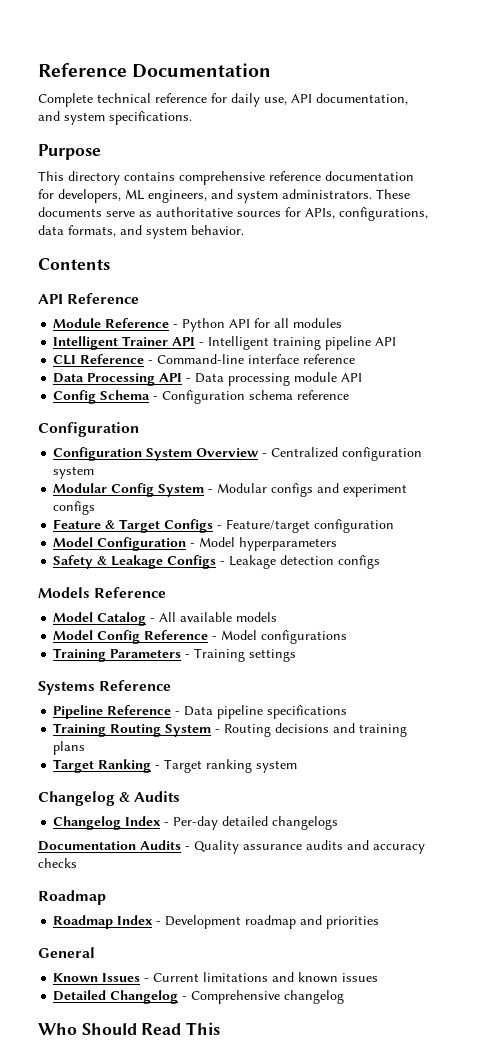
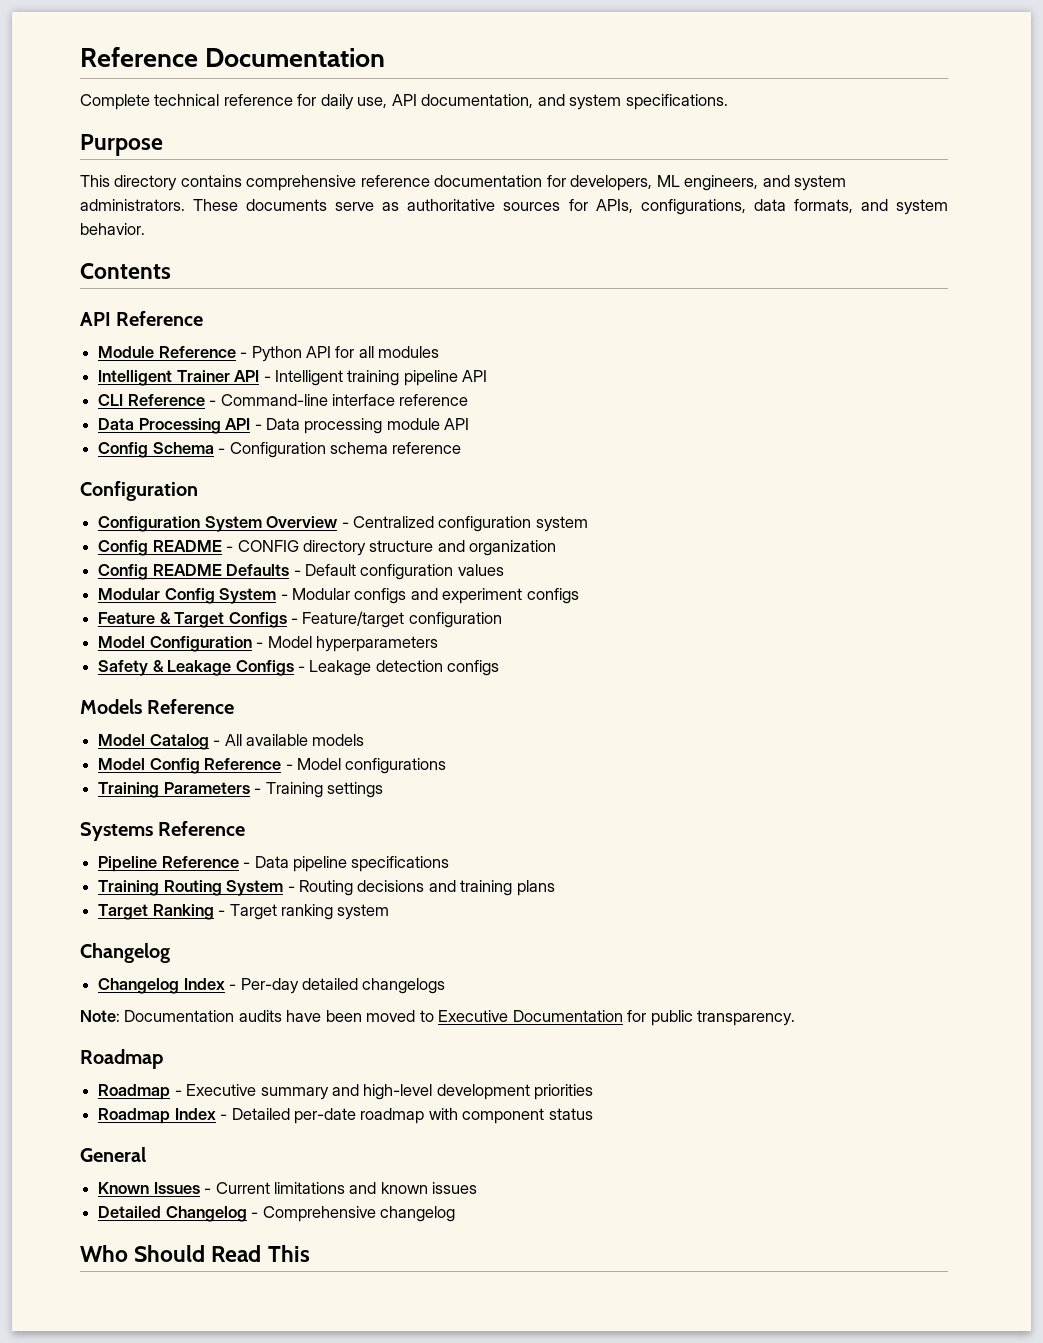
+ Config README - CONFIG directory structure and organization
+ Config README Defaults - Default configuration values
  Target Ranking - Target ranking system
- Changelog & Audits
+ Changelog
- Documentation Audits - Quality assurance audits and accuracy checks
+ Note: Documentation audits have been moved to Executive Documentation for public transparency.
  Roadmap
- Roadmap Index - Development roadmap and priorities
+ Roadmap - Executive summary and high-level development priorities
+ Roadmap Index - Detailed per-date roadmap with component status

